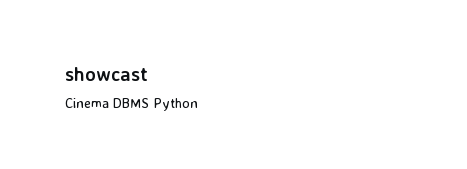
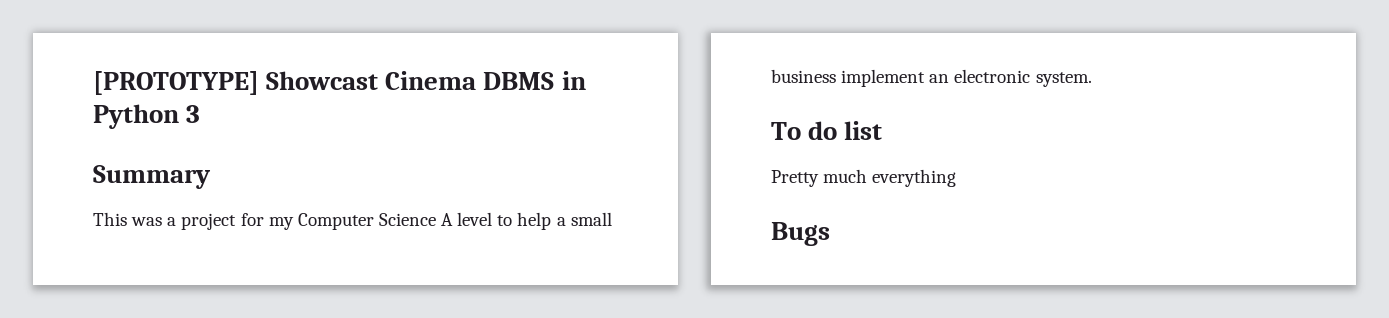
- showcast
- Cinema DBMS Python
+ [PROTOTYPE] Showcast Cinema DBMS in Python 3
+ Summary
+ This was a project for my Computer Science A level to help a small business implement an electronic system.
+ To do list
+ Pretty much everything
+ Bugs

